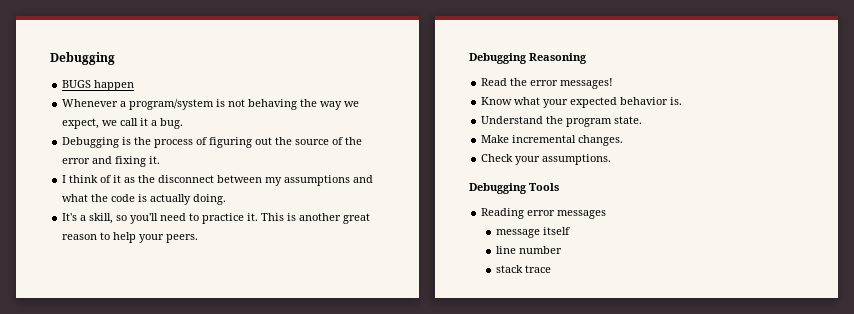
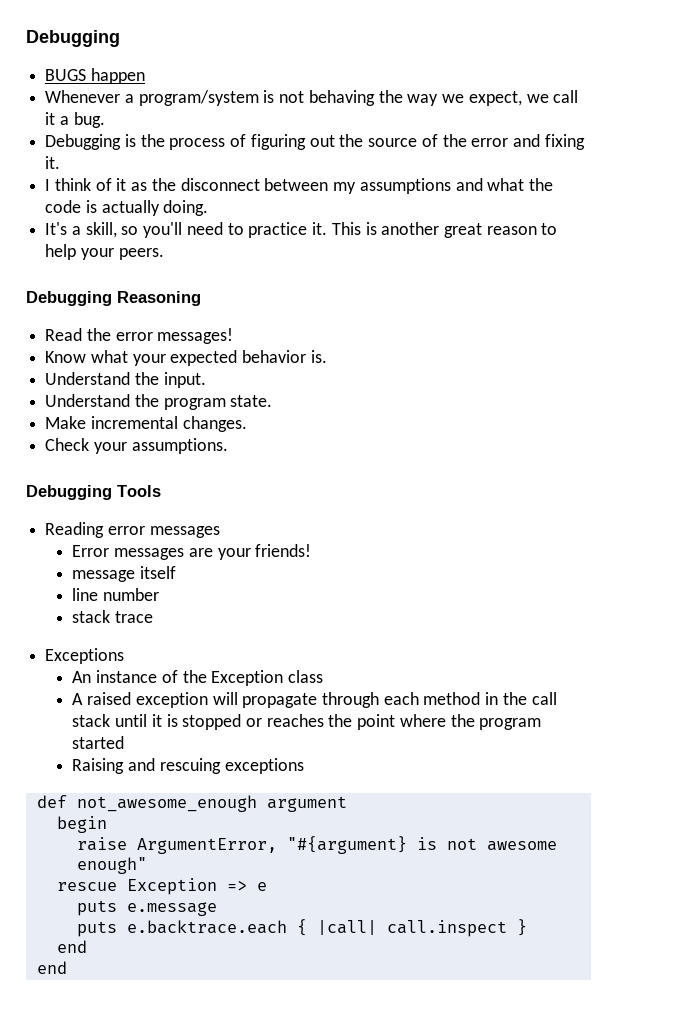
+ Understand the input.
+ Error messages are your friends!
+ Exceptions
+ An instance of the Exception class
+ A raised exception will propagate through each method in the call stack until it is stopped or reaches the point where the program started
+ Raising and rescuing exceptions
+ def not_awesome_enough argument
+ begin
+ raise ArgumentError, "#{argument} is not awesome enough"
+ rescue Exception => e
+ puts e.message
+ puts e.backtrace.each { |call| call.inspect }
+ end
+ end

